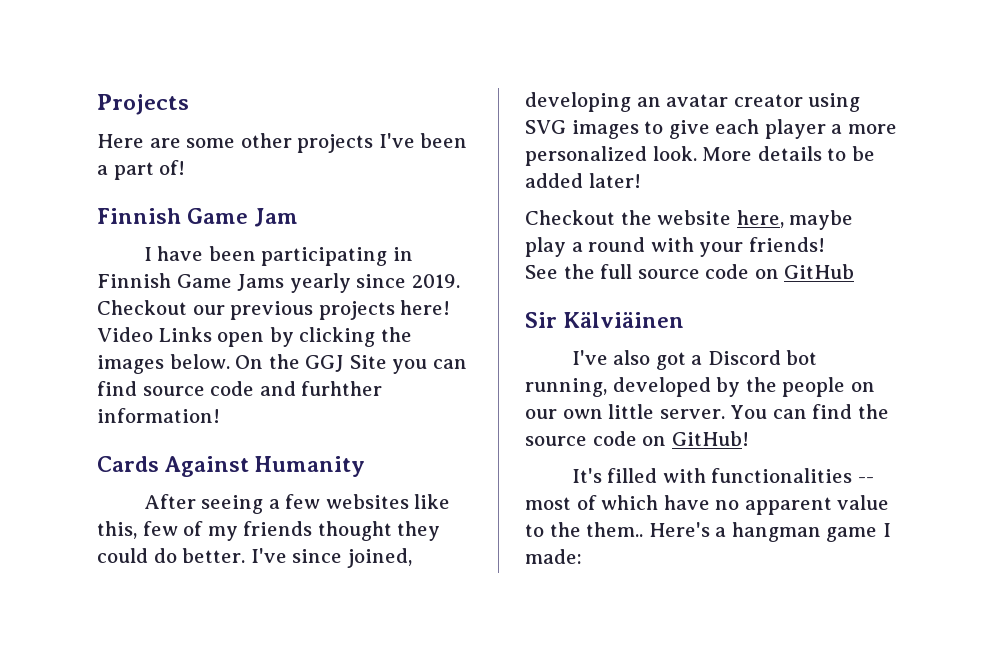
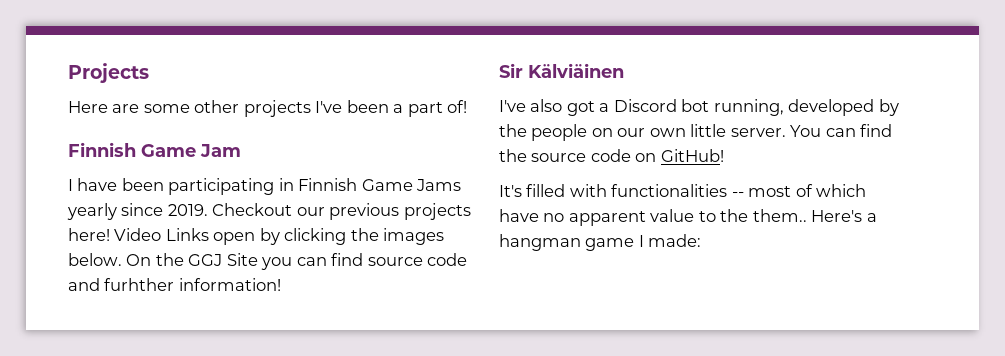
- Cards Against Humanity
- After seeing a few websites like this, few of my friends thought they could do better. I've since joined, developing an avatar creator using SVG images to give each player a more personalized look. More details to be added later!
- Checkout the website here, maybe play a round with your friends!
- See the full source code on GitHub

